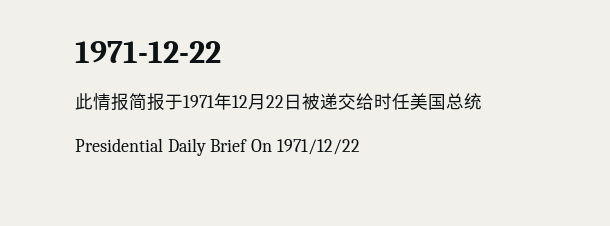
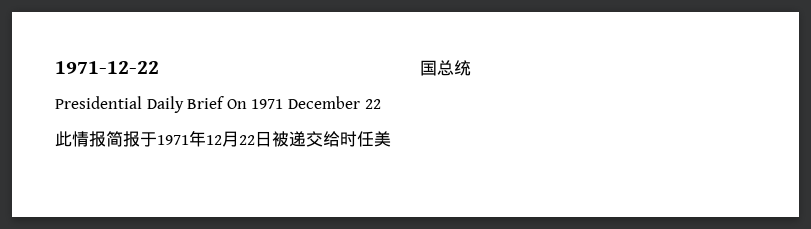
+ Presidential Daily Brief On 1971 December 22
- Presidential Daily Brief On 1971/12/22

